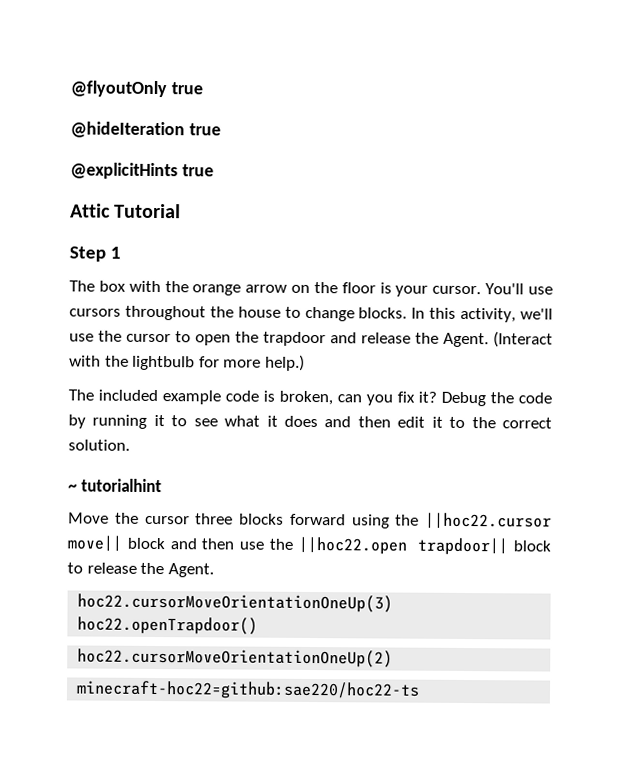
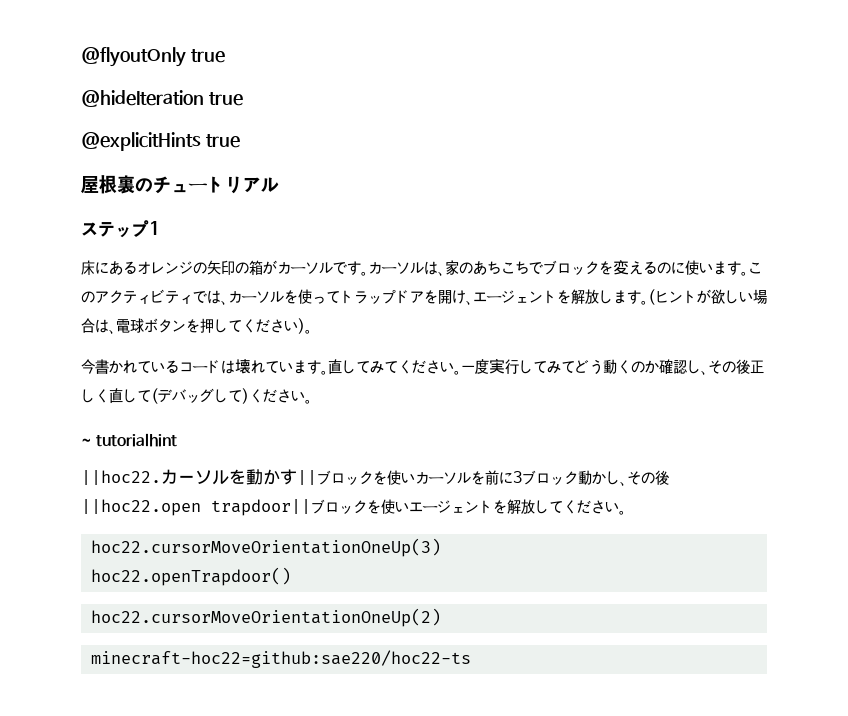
- Attic Tutorial
- Step 1
- The box with the orange arrow on the floor is your cursor. You'll use cursors throughout the house to change blocks. In this activity, we'll use the cursor to open the trapdoor and release the Agent. (Interact with the lightbulb for more help.)
- The included example code is broken, can you fix it? Debug the code by running it to see what it does and then edit it to the correct solution.
+ 屋根裏のチュートリアル
+ ステップ1
+ 床にあるオレンジの矢印の箱がカーソルです。カーソルは、家のあちこちでブロックを変えるのに使います。このアクティビティでは、カーソルを使ってトラップドアを開け、エージェントを解放します。(ヒントが欲しい場合は、電球ボタンを押してください)。
+ 今書かれているコードは壊れています。直してみてください。一度実行してみてどう動くのか確認し、その後正しく直して(デバッグして)ください。
  ~ tutorialhint
- Move the cursor three blocks forward using the ||hoc22.cursor move|| block and then use the ||hoc22.open trapdoor|| block to release the Agent.
+ ||hoc22.カーソルを動かす||ブロックを使いカーソルを前に3ブロック動かし、その後||hoc22.open trapdoor||ブロックを使いエージェントを解放してください。

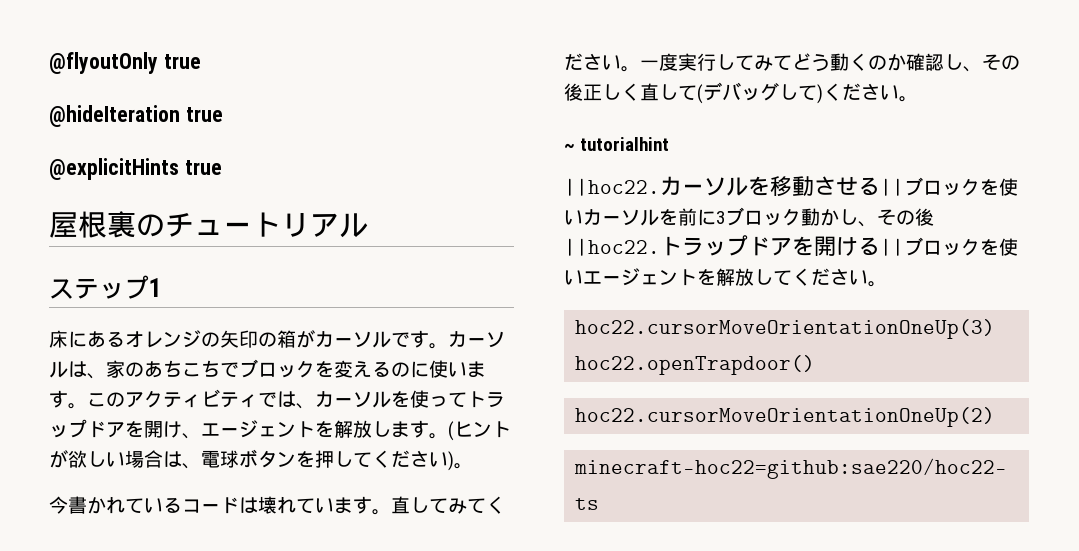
- カーソルを動かす||ブロックを使いカーソルを前に3ブロック動かし、その後||hoc22.open trapdoor||ブロックを使いエージェントを解放してください。
+ カーソルを移動させる||ブロックを使いカーソルを前に3ブロック動かし、その後||hoc22.トラップドアを開ける||ブロックを使いエージェントを解放してください。

